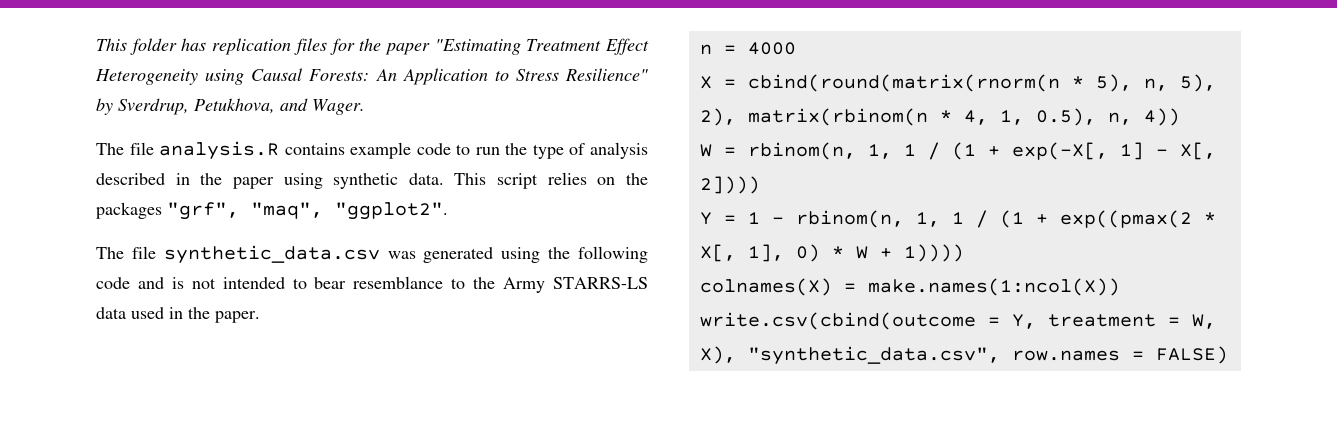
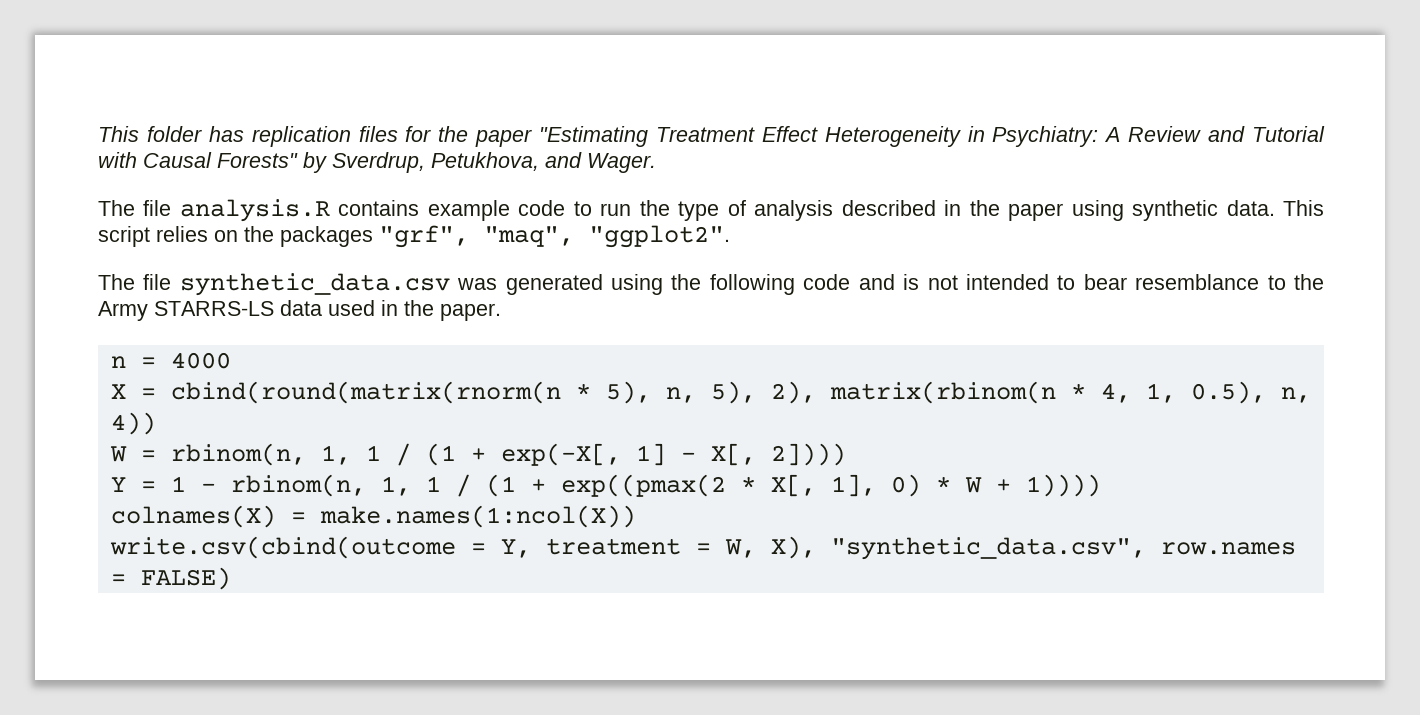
- This folder has replication files for the paper "Estimating Treatment Effect Heterogeneity using Causal Forests: An Application to Stress Resilience" by Sverdrup, Petukhova, and Wager.
+ This folder has replication files for the paper "Estimating Treatment Effect Heterogeneity in Psychiatry: A Review and Tutorial with Causal Forests" by Sverdrup, Petukhova, and Wager.

